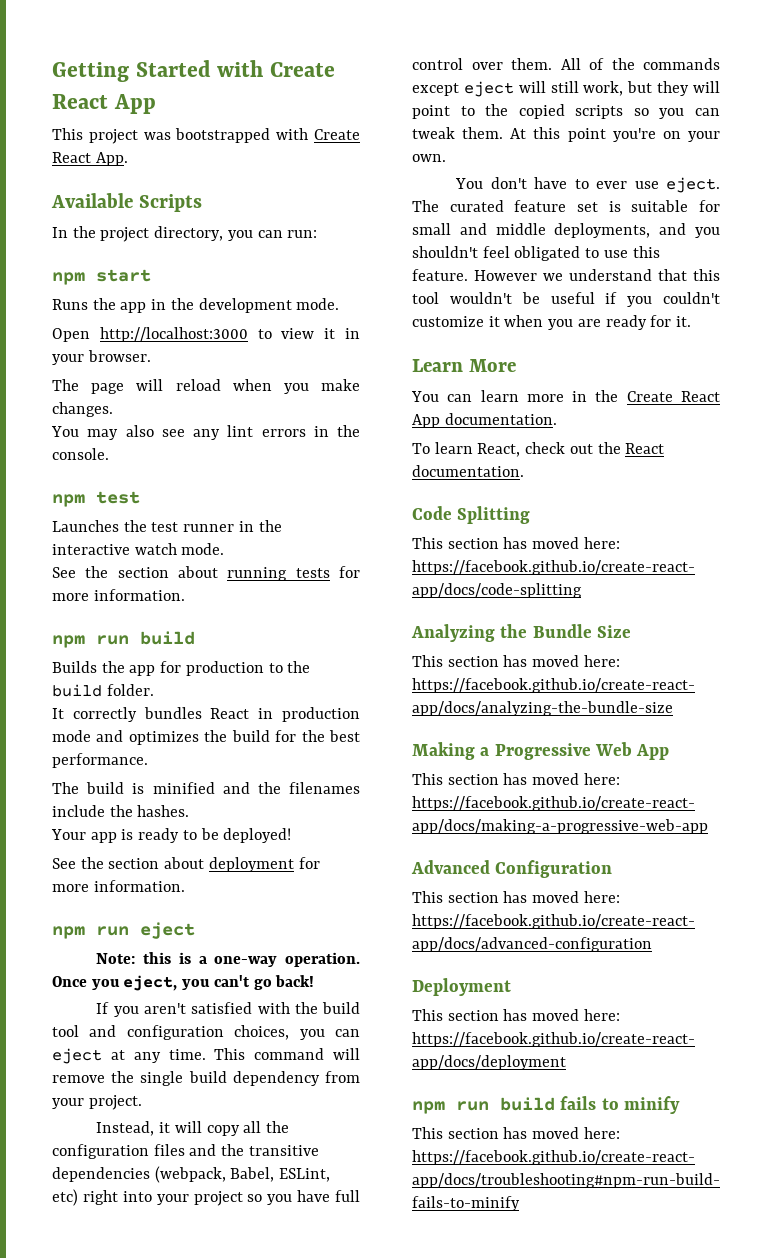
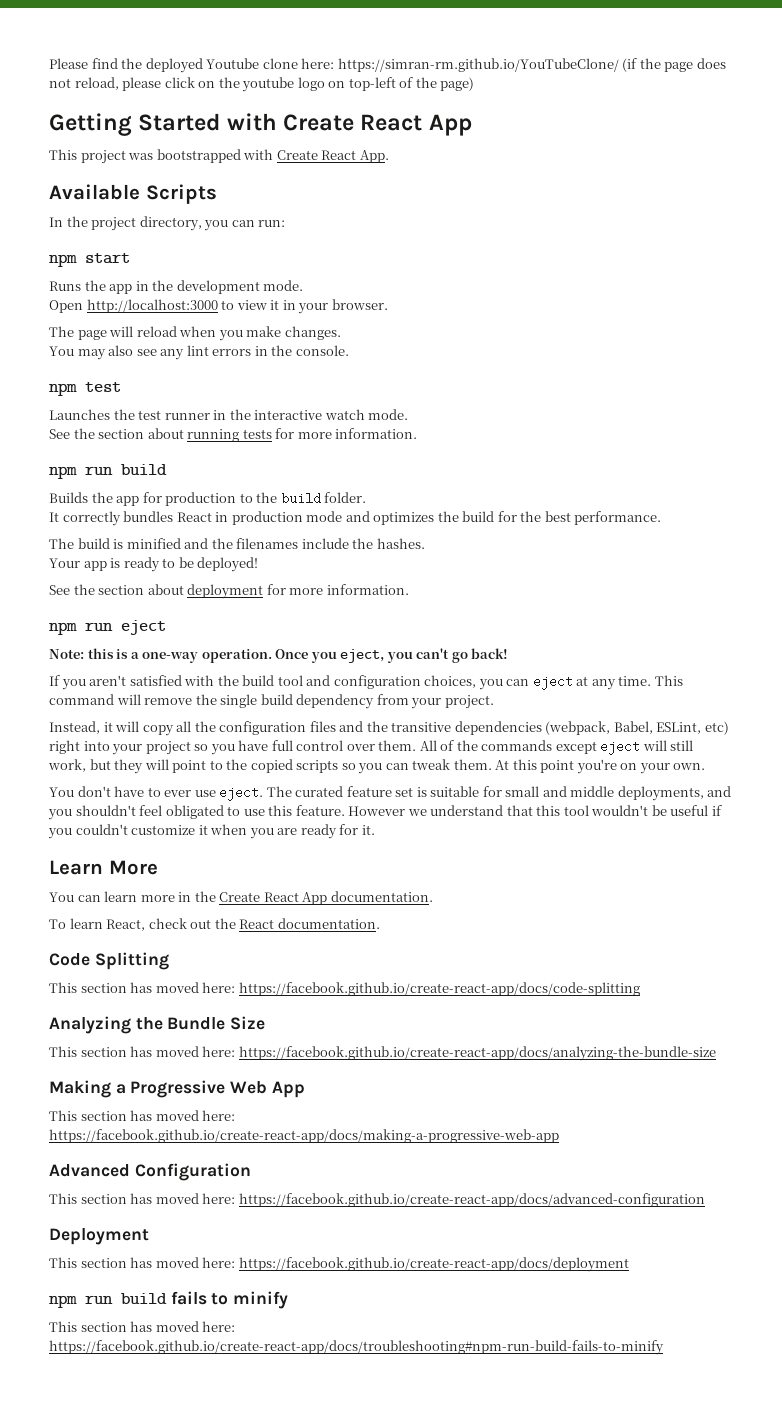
+ Please find the deployed Youtube clone here: https://simran-rm.github.io/YouTubeClone/ (if the page does not reload, please click on the youtube logo on top-left of the page)

